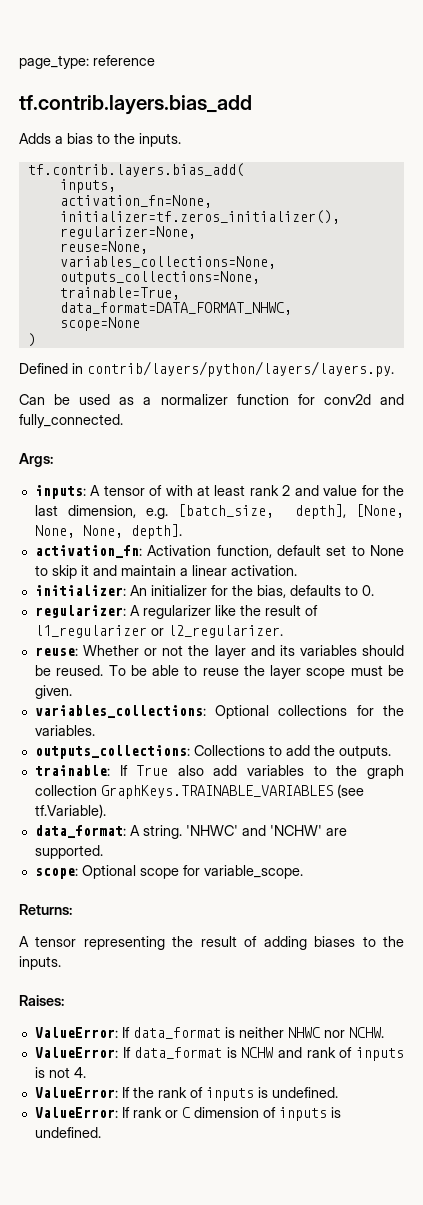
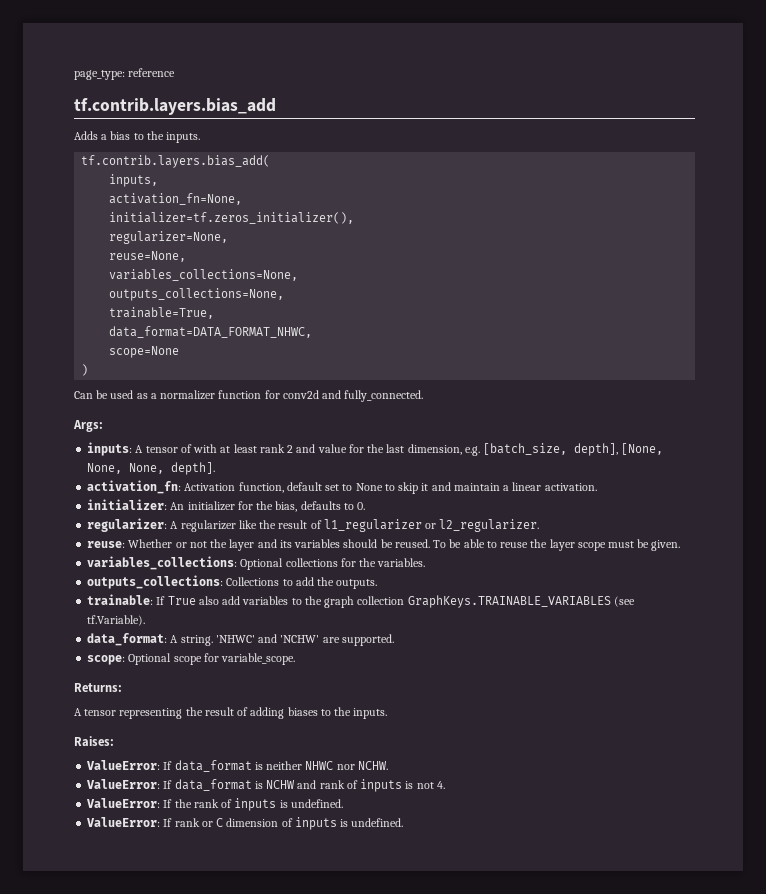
- Defined in contrib/layers/python/layers/layers.py.

